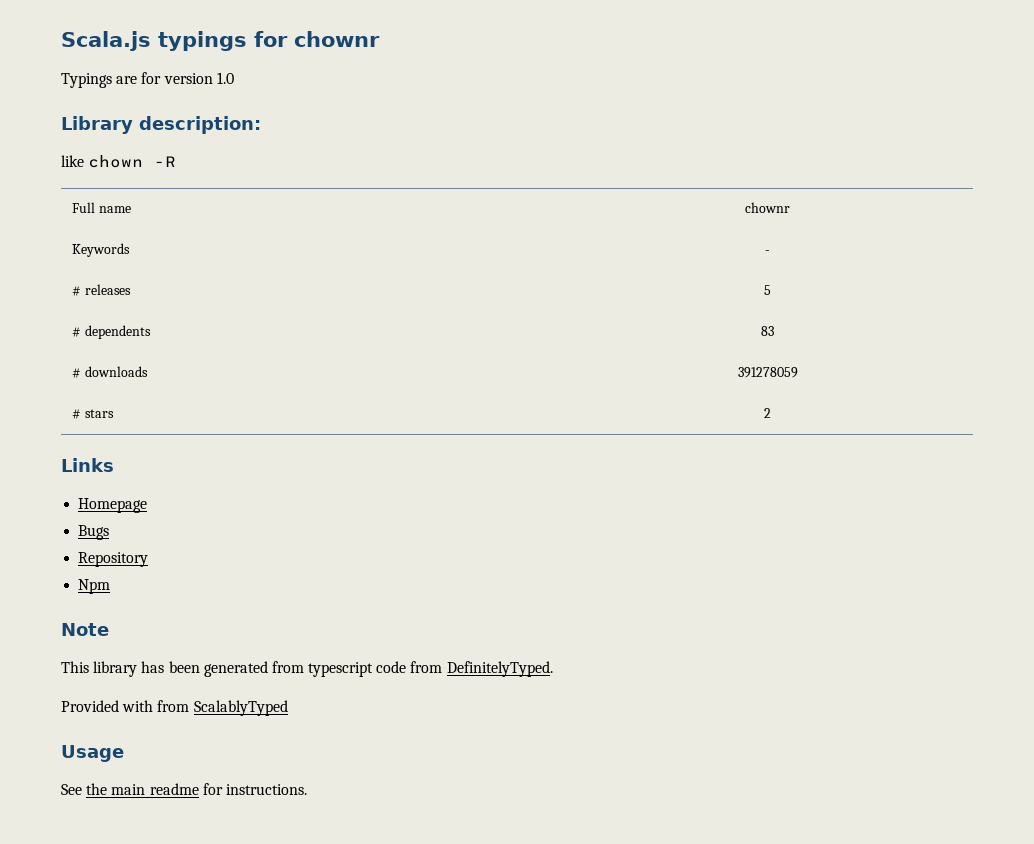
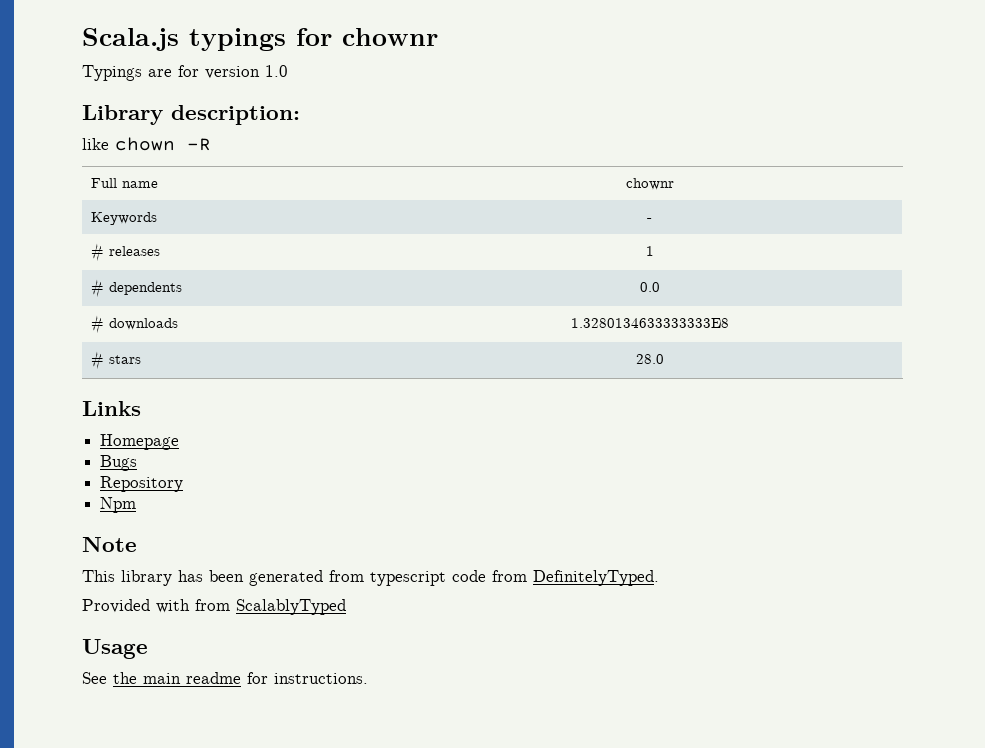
- # releases | 5
+ # releases | 1
- # dependents | 83
+ # dependents | 0.0
- # downloads | 391278059
+ # downloads | 1.3280134633333333E8
- # stars | 2
+ # stars | 28.0

